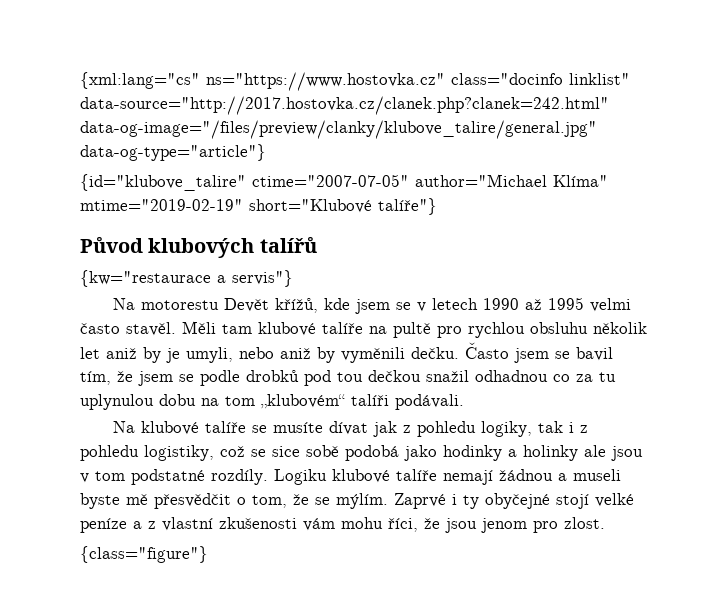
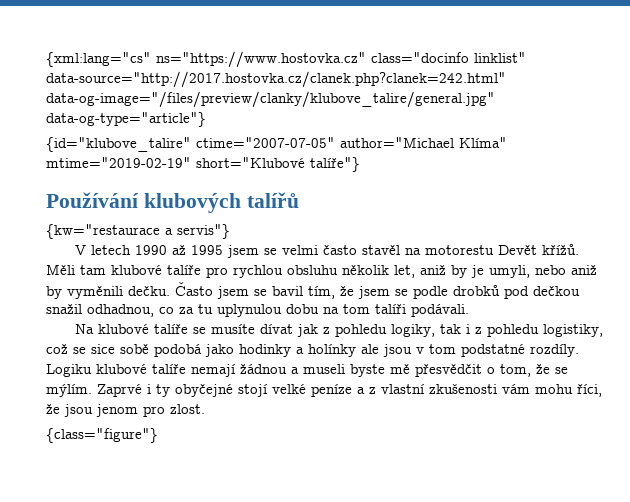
- Původ klubových talířů
+ Používání klubových talířů
- Na motorestu Devět křížů, kde jsem se v letech 1990 až 1995 velmi často stavěl.
+ V letech 1990 až 1995 jsem se velmi často stavěl na motorestu Devět křížů.
- Měli tam klubové talíře na pultě pro rychlou obsluhu několik let aniž by je umyli, nebo aniž by vyměnili dečku.
+ Měli tam klubové talíře pro rychlou obsluhu několik let, aniž by je umyli, nebo aniž by vyměnili dečku.
- Často jsem se bavil tím, že jsem se podle drobků pod tou dečkou snažil odhadnou co za tu uplynulou dobu na tom „klubovém“ talíři podávali.
+ Často jsem se bavil tím, že jsem se podle drobků pod dečkou snažil odhadnou, co za tu uplynulou dobu na tom talíři podávali.
- Na klubové talíře se musíte dívat jak z pohledu logiky, tak i z pohledu logistiky, což se sice sobě podobá jako hodinky a holinky ale jsou v tom podstatné rozdíly.
+ Na klubové talíře se musíte dívat jak z pohledu logiky, tak i z pohledu logistiky, což se sice sobě podobá jako hodinky a holínky ale jsou v tom podstatné rozdíly.

